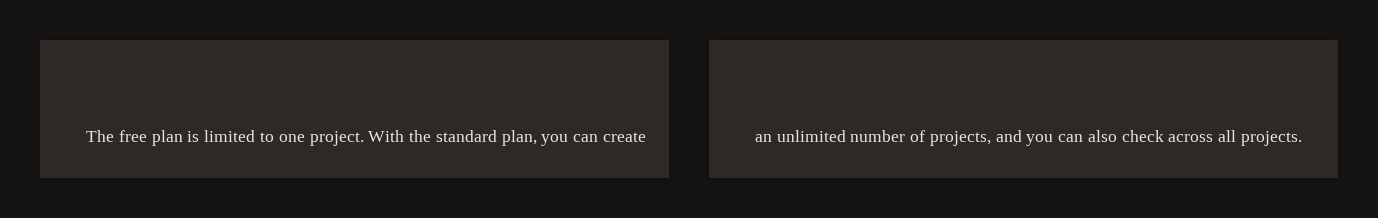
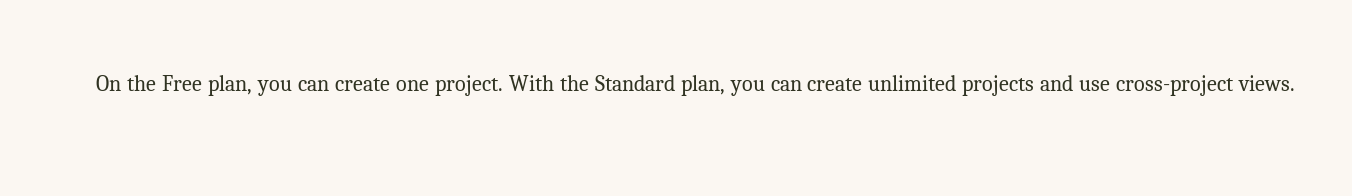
- The free plan is limited to one project.
+ On the Free plan, you can create one project.
- With the standard plan, you can create an unlimited number of projects, and you can also check across all projects.
+ With the Standard plan, you can create unlimited projects and use cross-project views.

